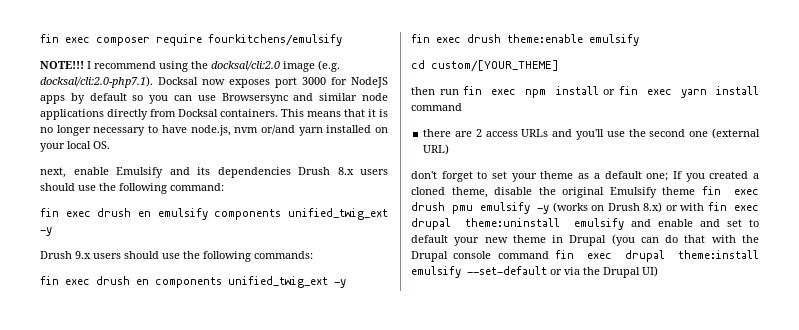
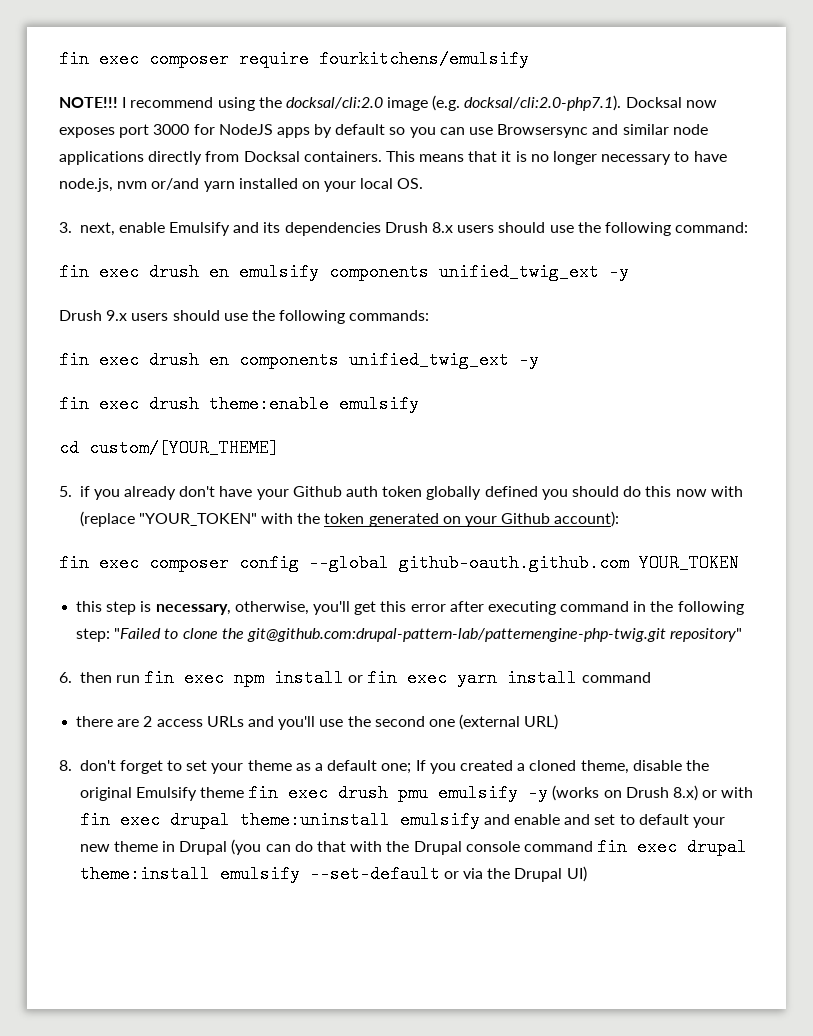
- next, enable Emulsify and its dependencies Drush 8.x users should use the following command:
+ 3. next, enable Emulsify and its dependencies Drush 8.x users should use the following command:
- then run fin exec npm install or fin exec yarn install command
+ 5. if you already don't have your Github auth token globally defined you should do this now with (replace "YOUR_TOKEN" with the token generated on your Github account):
+ fin exec composer config --global github-oauth.github.com YOUR_TOKEN
+ this step is necessary, otherwise, you'll get this error after executing command in the following step: "Failed to clone the git@github.com:drupal-pattern-lab/patternengine-php-twig.git repository"
+ 6. then run fin exec npm install or fin exec yarn install command
- don't forget to set your theme as a default one;
+ 8. don't forget to set your theme as a default one;

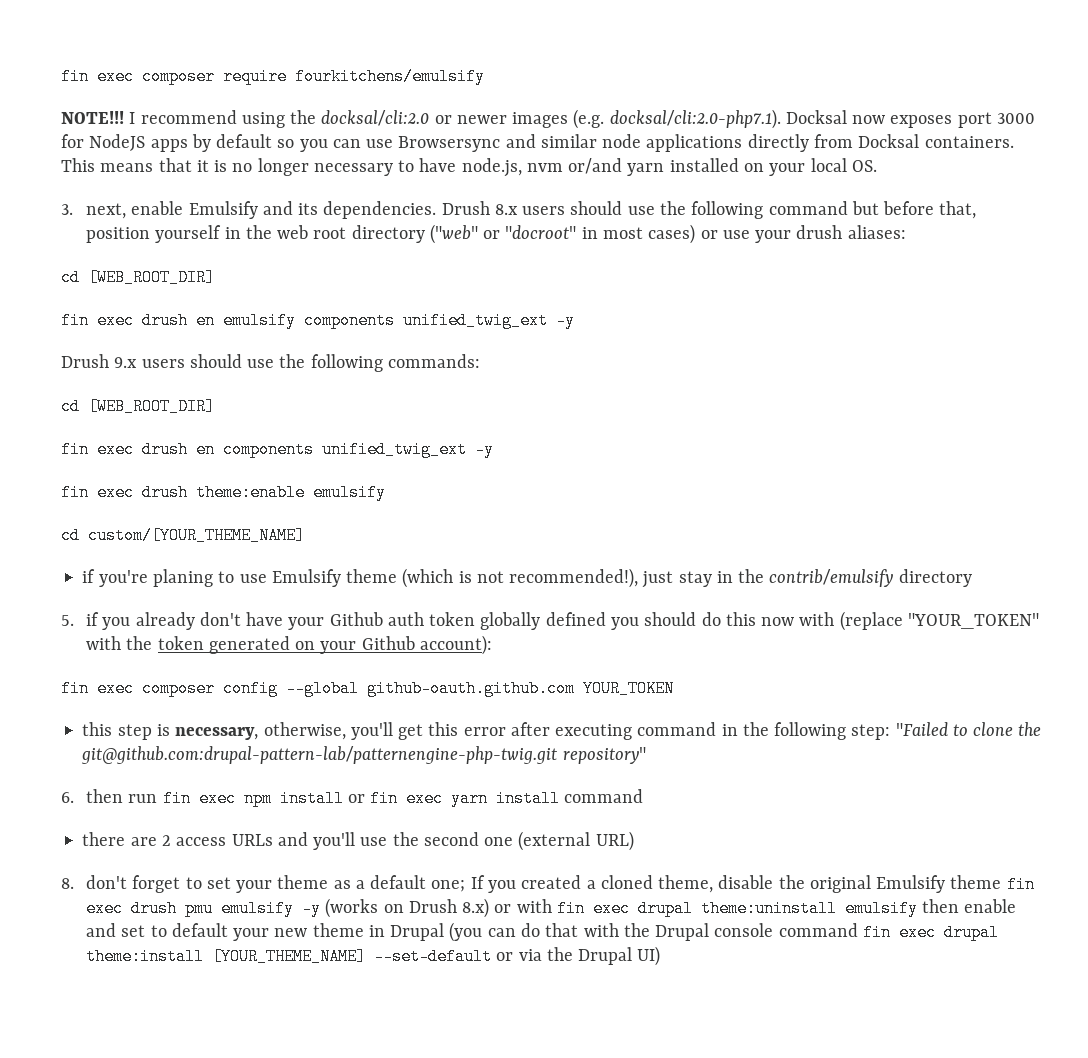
- I recommend using the docksal/cli:2.0 image (e.g. docksal/cli:2.0-php7.1). Docksal now exposes port 3000 for NodeJS apps by default so you can use Browsersync and similar node applications directly from Docksal containers.
+ I recommend using the docksal/cli:2.0 or newer images (e.g. docksal/cli:2.0-php7.1). Docksal now exposes port 3000 for NodeJS apps by default so you can use Browsersync and similar node applications directly from Docksal containers.
- 3. next, enable Emulsify and its dependencies Drush 8.x users should use the following command:
+ 3. next, enable Emulsify and its dependencies. Drush 8.x users should use the following command but before that, position yourself in the web root directory ("web" or "docroot" in most cases) or use your drush aliases:
+ cd [WEB_ROOT_DIR]
  Drush 9.x users should use the following commands:
+ cd [WEB_ROOT_DIR]
- cd custom/[YOUR_THEME]
+ cd custom/[YOUR_THEME_NAME]
+ if you're planing to use Emulsify theme (which is not recommended!), just stay in the contrib/emulsify directory
- If you created a cloned theme, disable the original Emulsify theme fin exec drush pmu emulsify -y (works on Drush 8.x) or with fin exec drupal theme:uninstall emulsify and enable and set to default your new theme in Drupal (you can do that with the Drupal console command fin exec drupal theme:install emulsify --set-default or via the Drupal UI)
+ If you created a cloned theme, disable the original Emulsify theme fin exec drush pmu emulsify -y (works on Drush 8.x) or with fin exec drupal theme:uninstall emulsify then enable and set to default your new theme in Drupal (you can do that with the Drupal console command fin exec drupal theme:install [YOUR_THEME_NAME] --set-default or via the Drupal UI)

